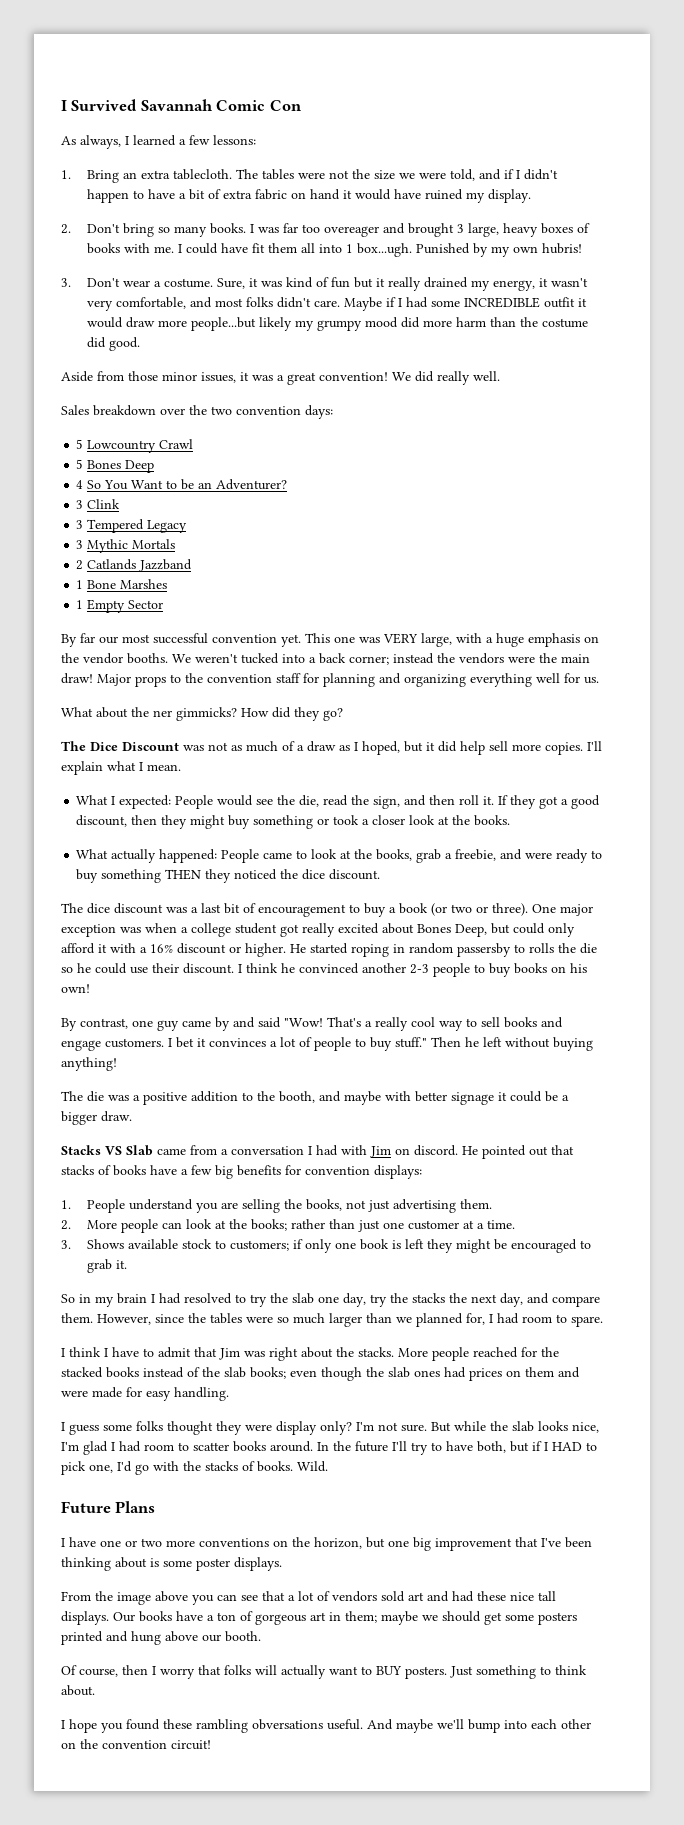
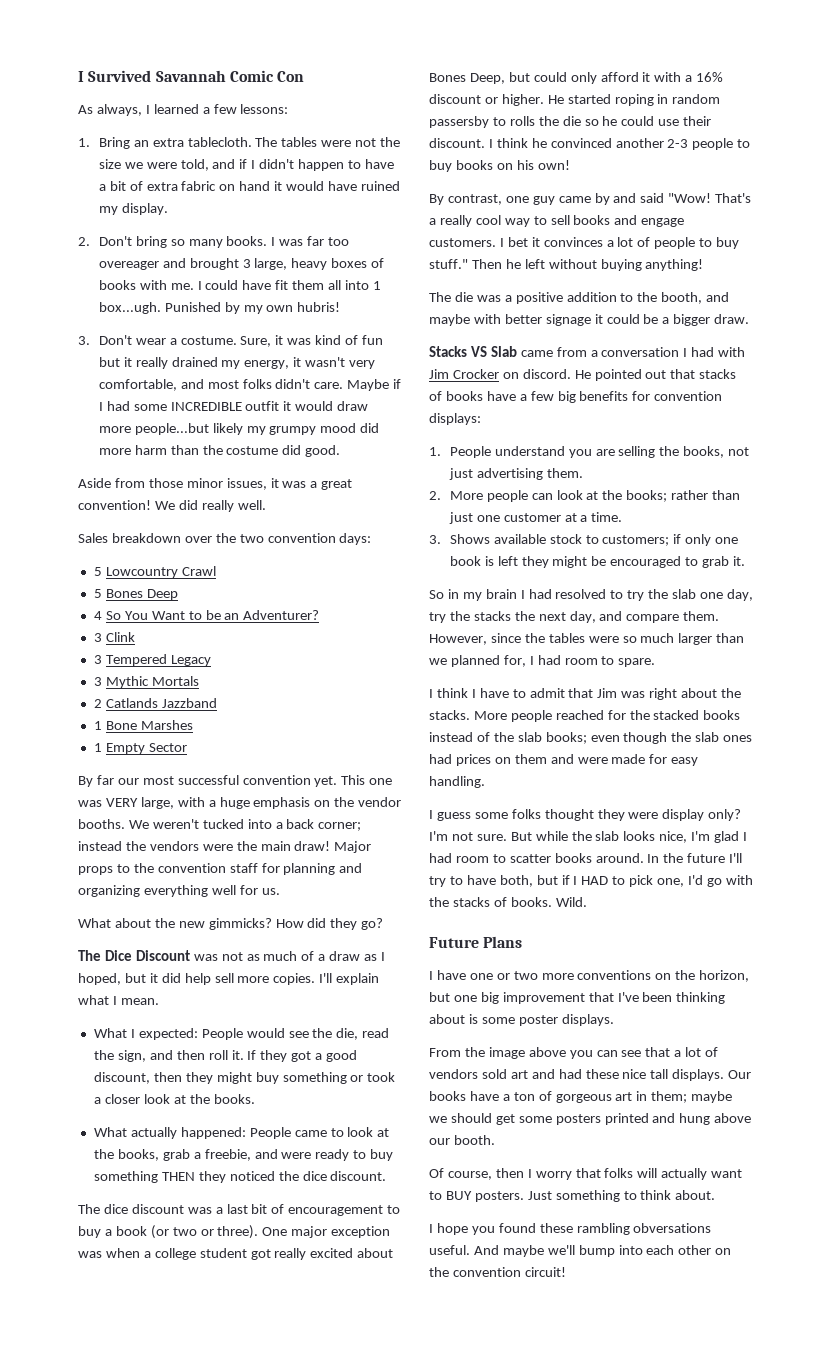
- What about the ner gimmicks?
+ What about the new gimmicks?
- Stacks VS Slab came from a conversation I had with Jim on discord.
+ Stacks VS Slab came from a conversation I had with Jim Crocker on discord.

